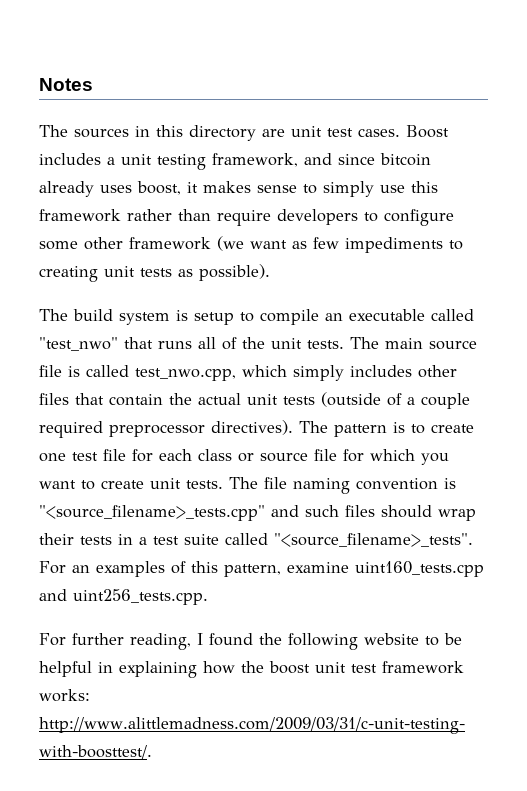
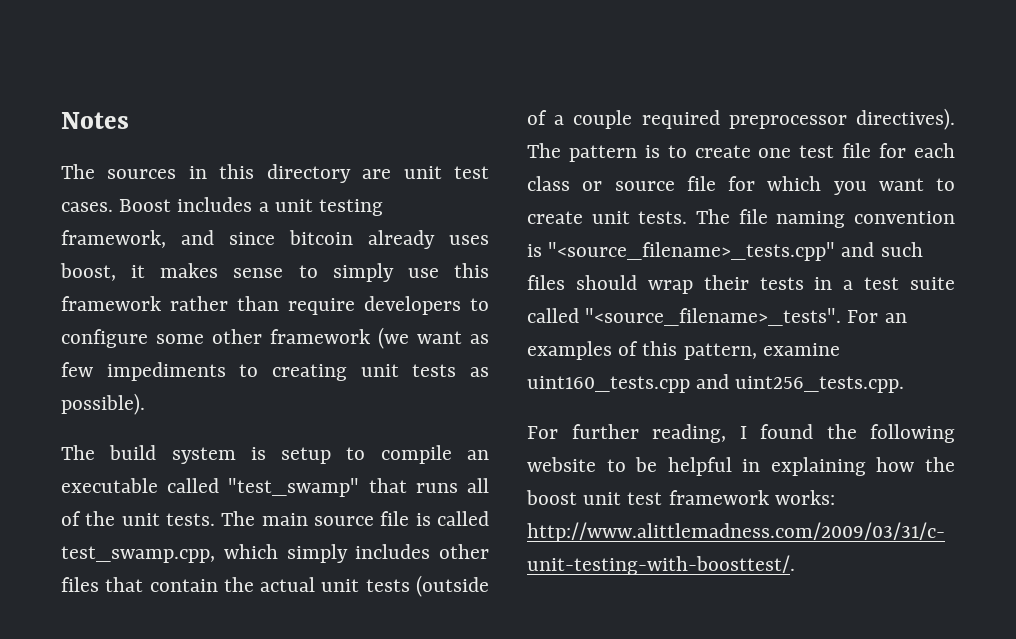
- The build system is setup to compile an executable called "test_nwo" that runs all of the unit tests.
+ The build system is setup to compile an executable called "test_swamp" that runs all of the unit tests.
- The main source file is called test_nwo.cpp, which simply includes other files that contain the actual unit tests (outside of a couple required preprocessor directives).
+ The main source file is called test_swamp.cpp, which simply includes other files that contain the actual unit tests (outside of a couple required preprocessor directives).

